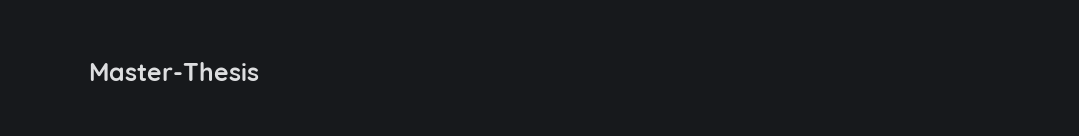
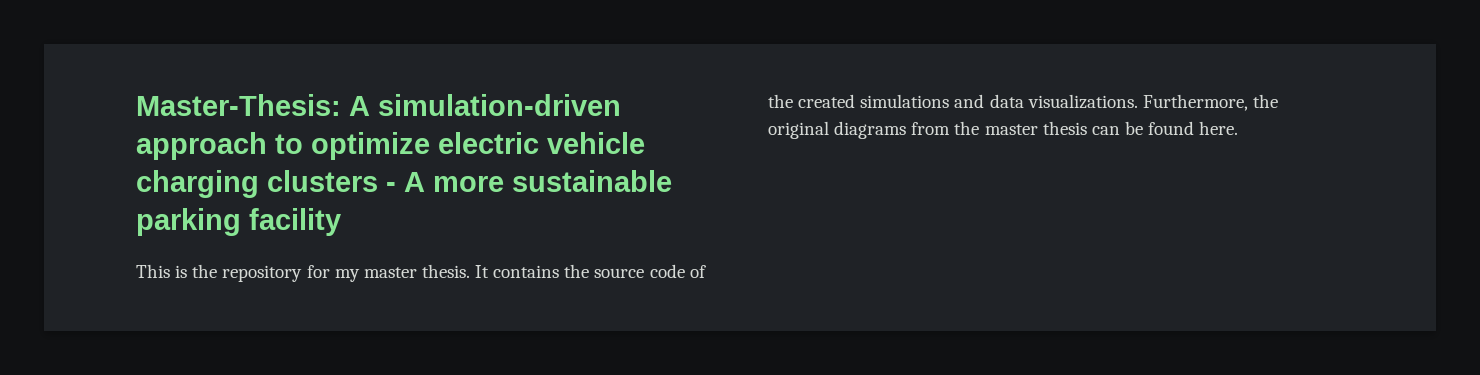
- Master-Thesis
+ Master-Thesis: A simulation-driven approach to optimize electric vehicle charging clusters - A more sustainable parking facility
+ This is the repository for my master thesis. It contains the source code of the created simulations and data visualizations. Furthermore, the original diagrams from the master thesis can be found here.

